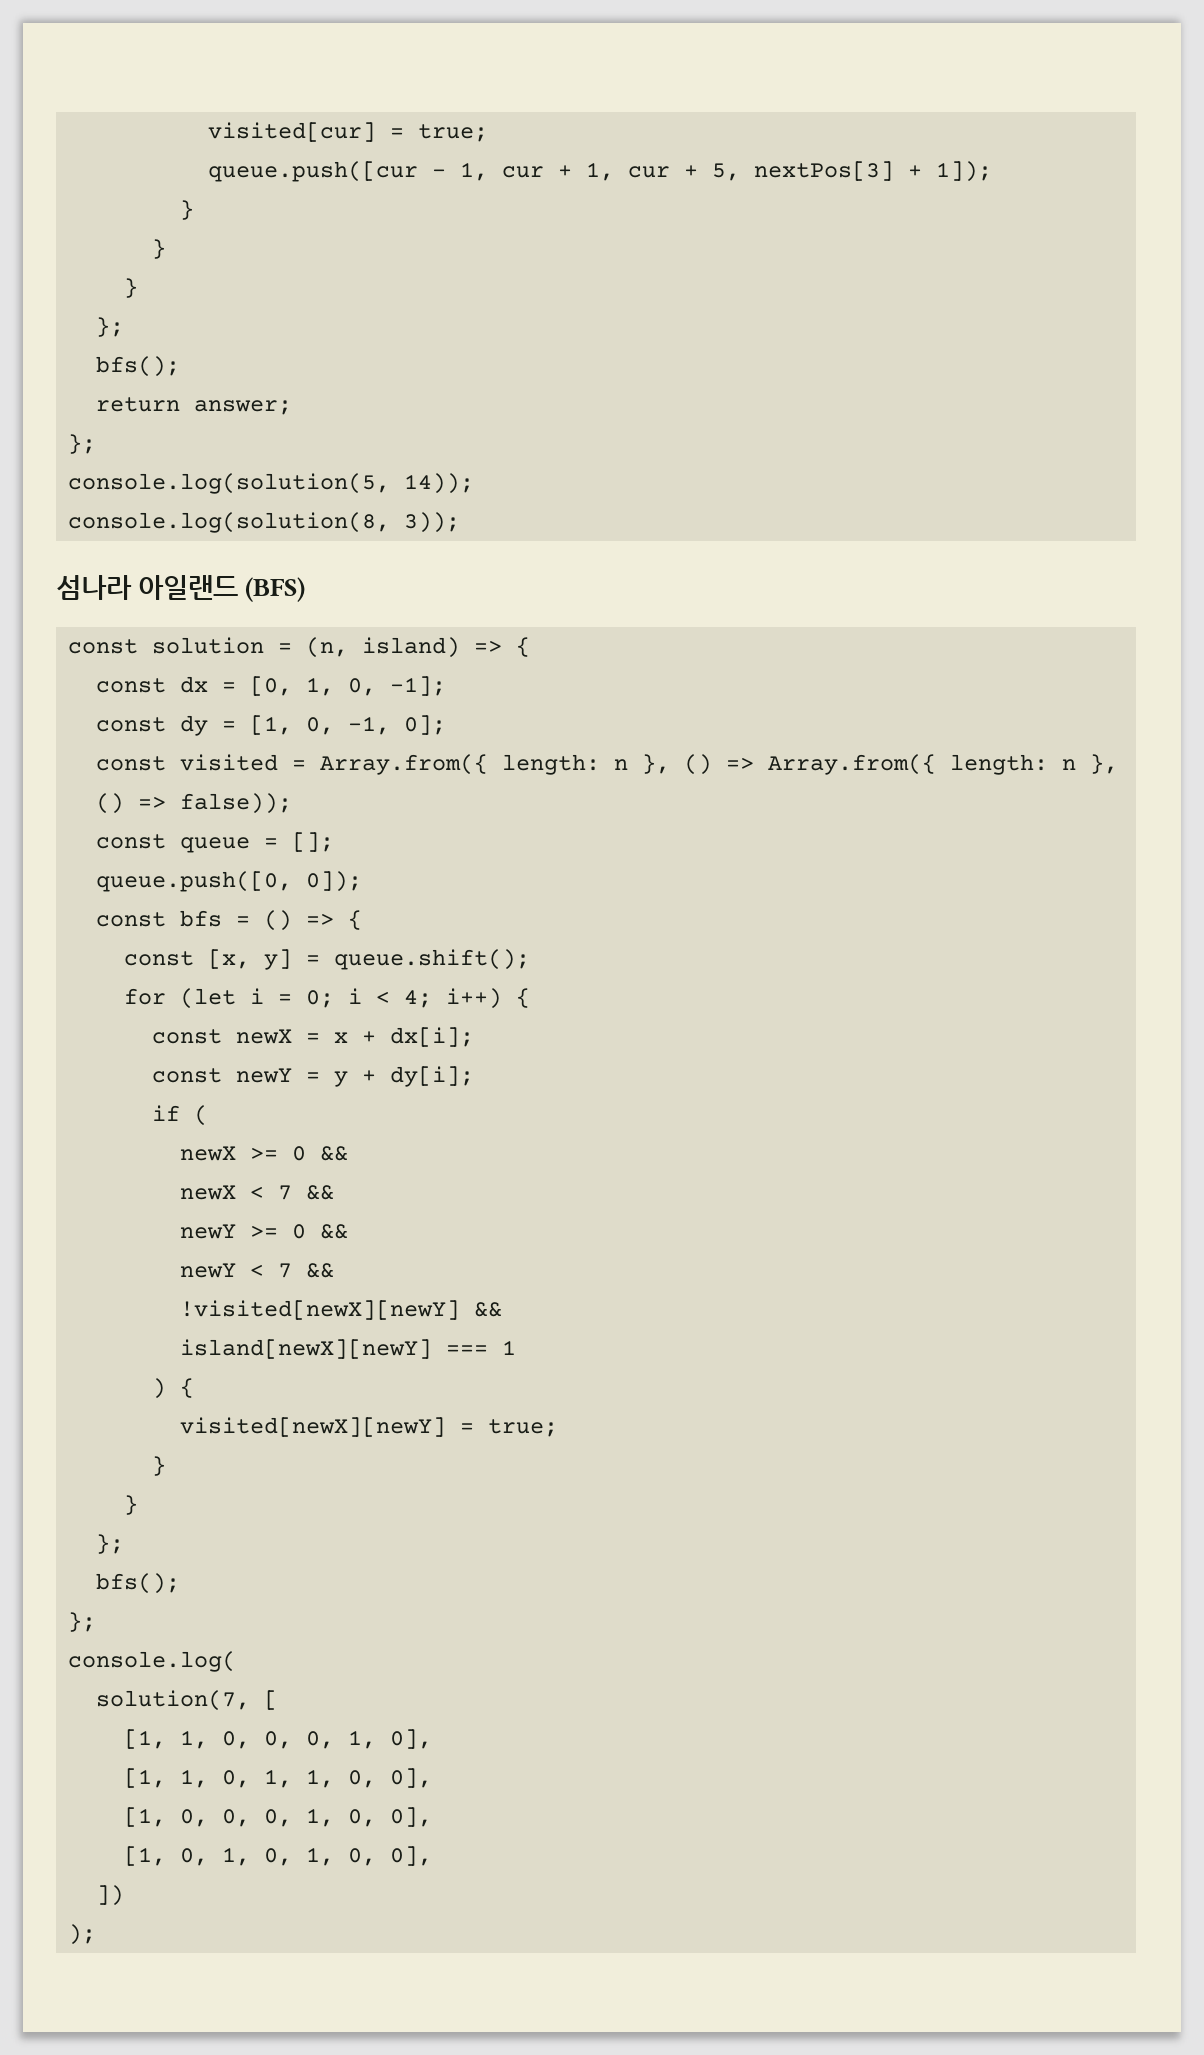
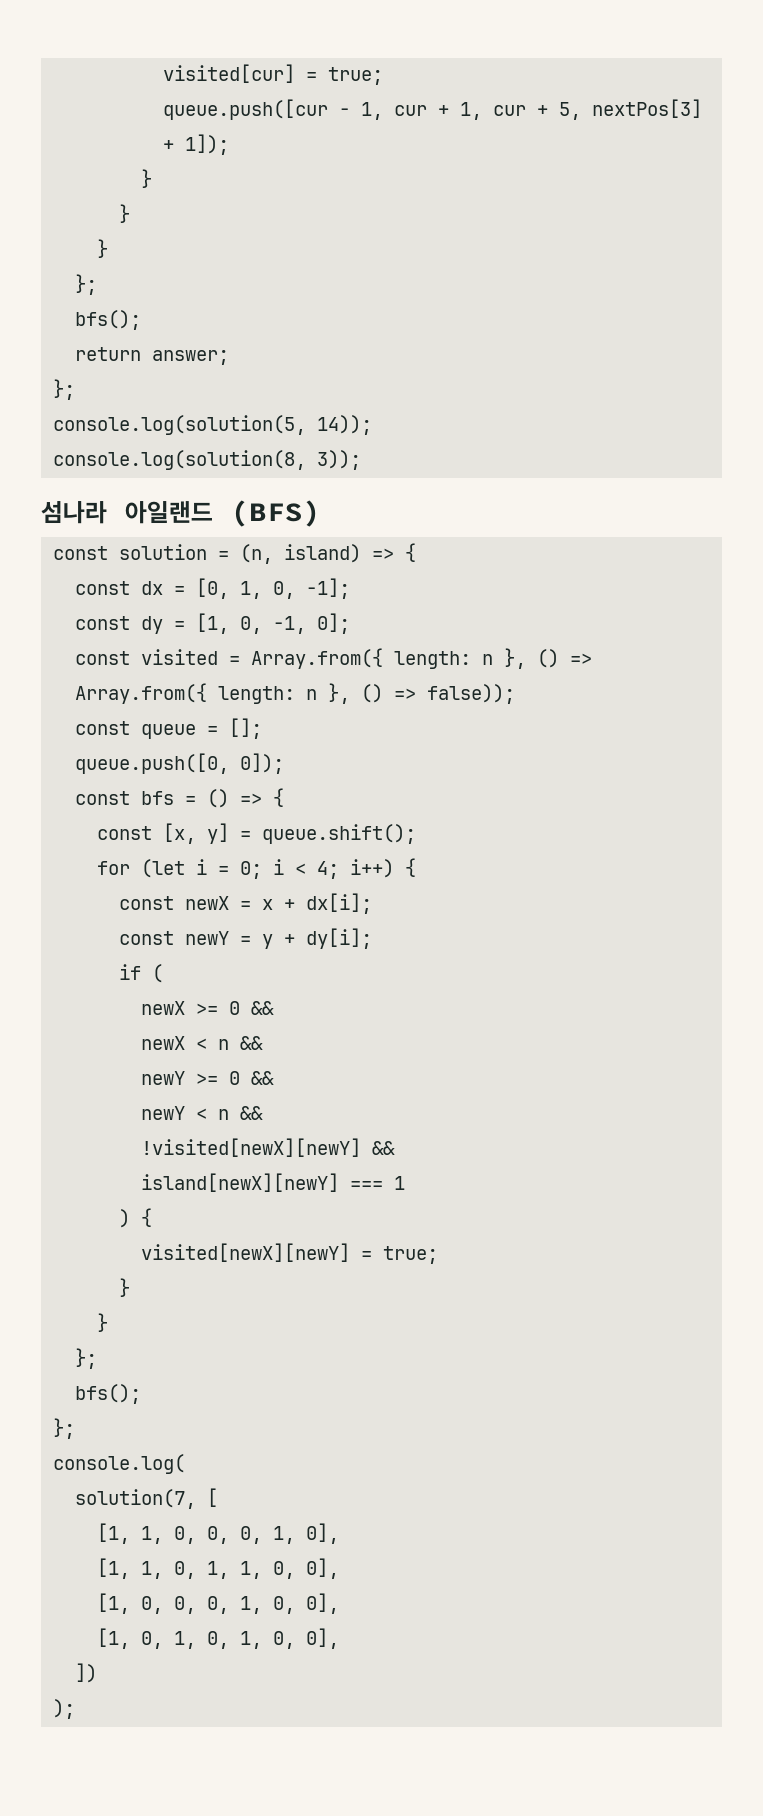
- newX < 7 &&
+ newX < n &&
- newY < 7 &&
+ newY < n &&

